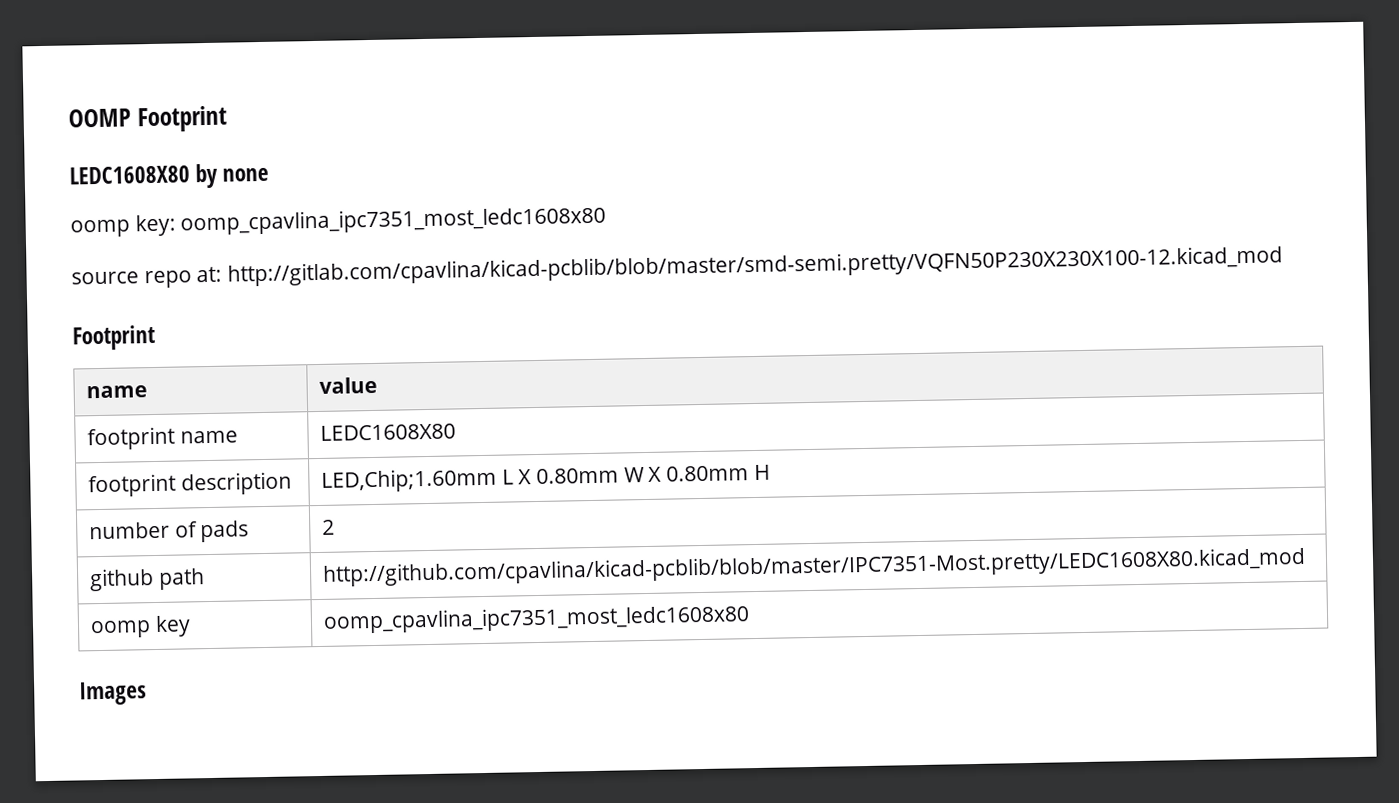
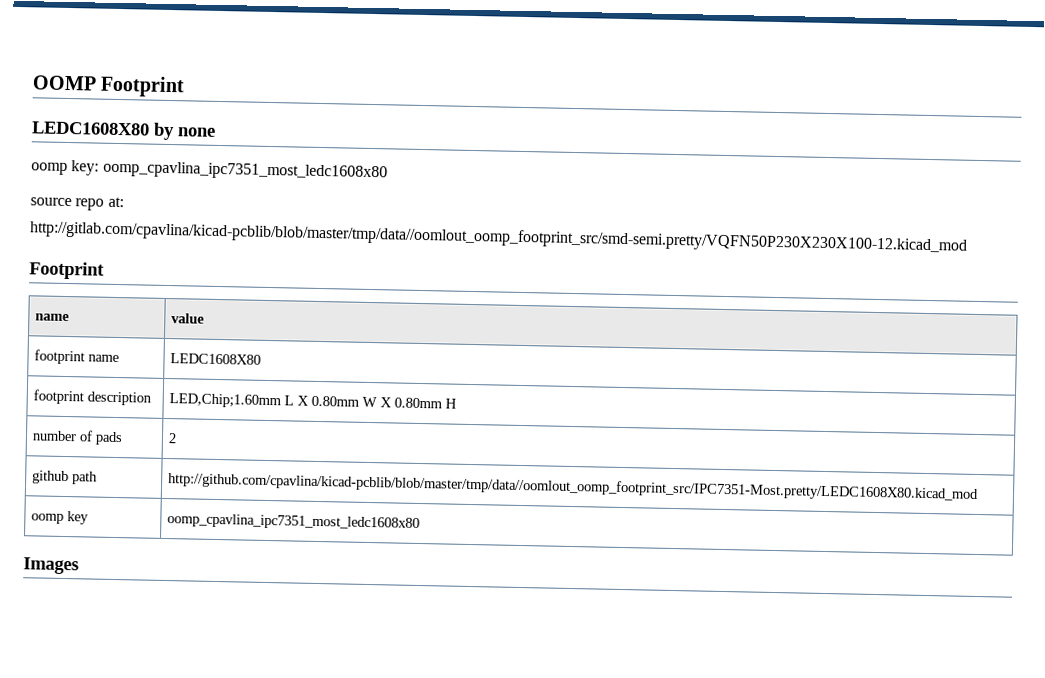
- source repo at: http://gitlab.com/cpavlina/kicad-pcblib/blob/master/smd-semi.pretty/VQFN50P230X230X100-12.kicad_mod
+ source repo at: http://gitlab.com/cpavlina/kicad-pcblib/blob/master/tmp/data//oomlout_oomp_footprint_src/smd-semi.pretty/VQFN50P230X230X100-12.kicad_mod
- github path | http://github.com/cpavlina/kicad-pcblib/blob/master/IPC7351-Most.pretty/LEDC1608X80.kicad_mod
+ github path | http://github.com/cpavlina/kicad-pcblib/blob/master/tmp/data//oomlout_oomp_footprint_src/IPC7351-Most.pretty/LEDC1608X80.kicad_mod

